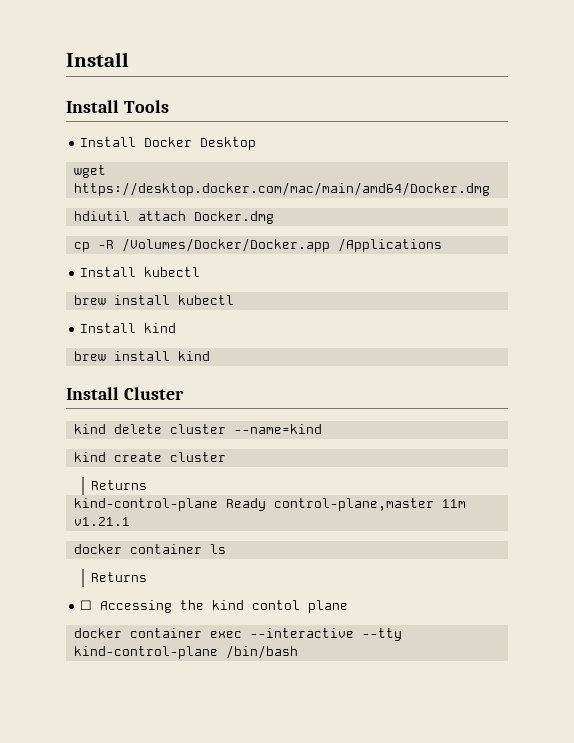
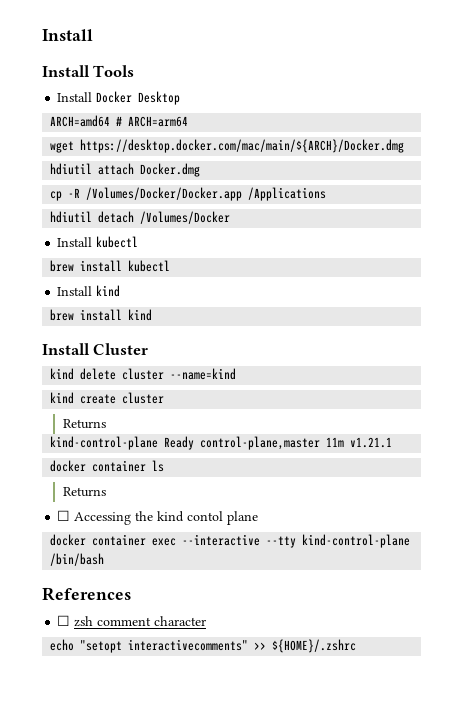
+ ARCH=amd64 # ARCH=arm64
- wget https://desktop.docker.com/mac/main/amd64/Docker.dmg
+ wget https://desktop.docker.com/mac/main/${ARCH}/Docker.dmg
+ hdiutil detach /Volumes/Docker
+ References
+ ☐ zsh comment character
+ echo "setopt interactivecomments" >> ${HOME}/.zshrc

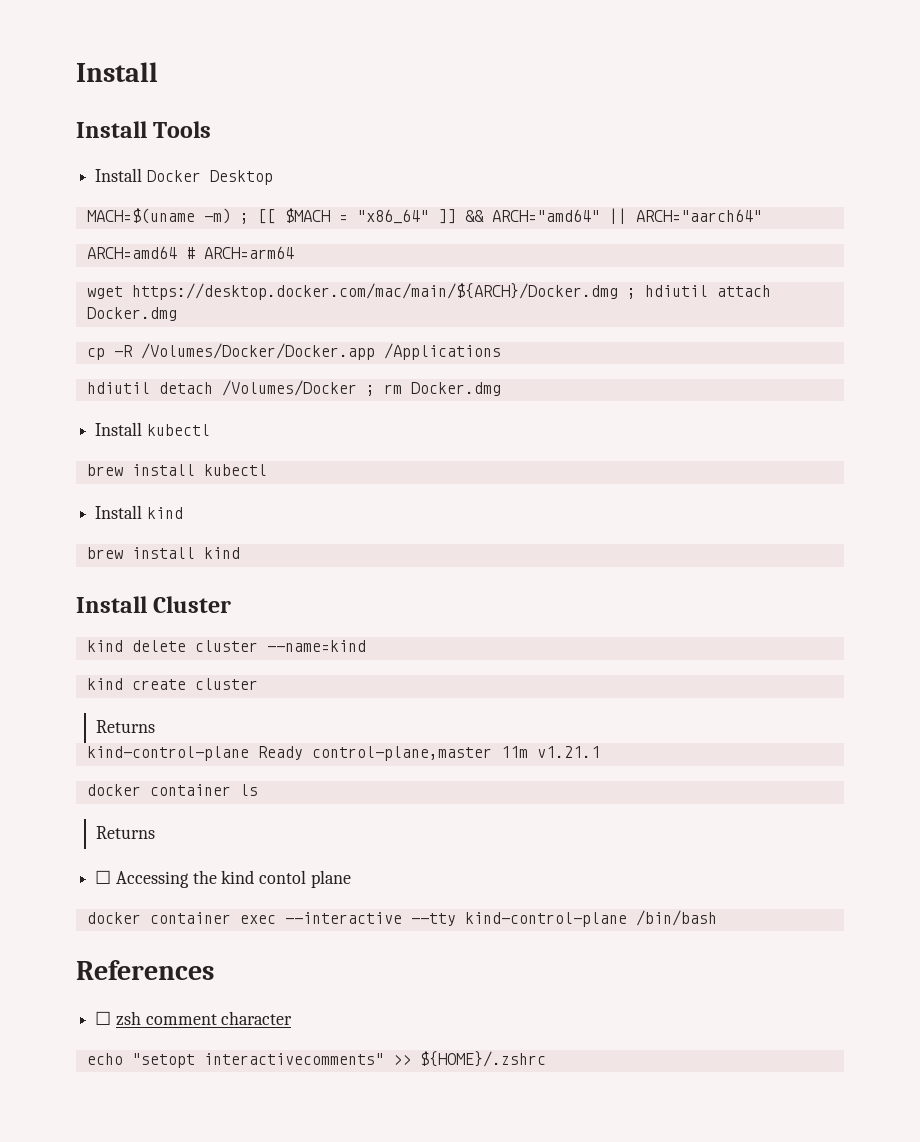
+ MACH=$(uname -m) ; [[ $MACH = "x86_64" ]] && ARCH="amd64" || ARCH="aarch64"
- wget https://desktop.docker.com/mac/main/${ARCH}/Docker.dmg
- hdiutil attach Docker.dmg
+ wget https://desktop.docker.com/mac/main/${ARCH}/Docker.dmg ; hdiutil attach Docker.dmg
- hdiutil detach /Volumes/Docker
+ hdiutil detach /Volumes/Docker ; rm Docker.dmg

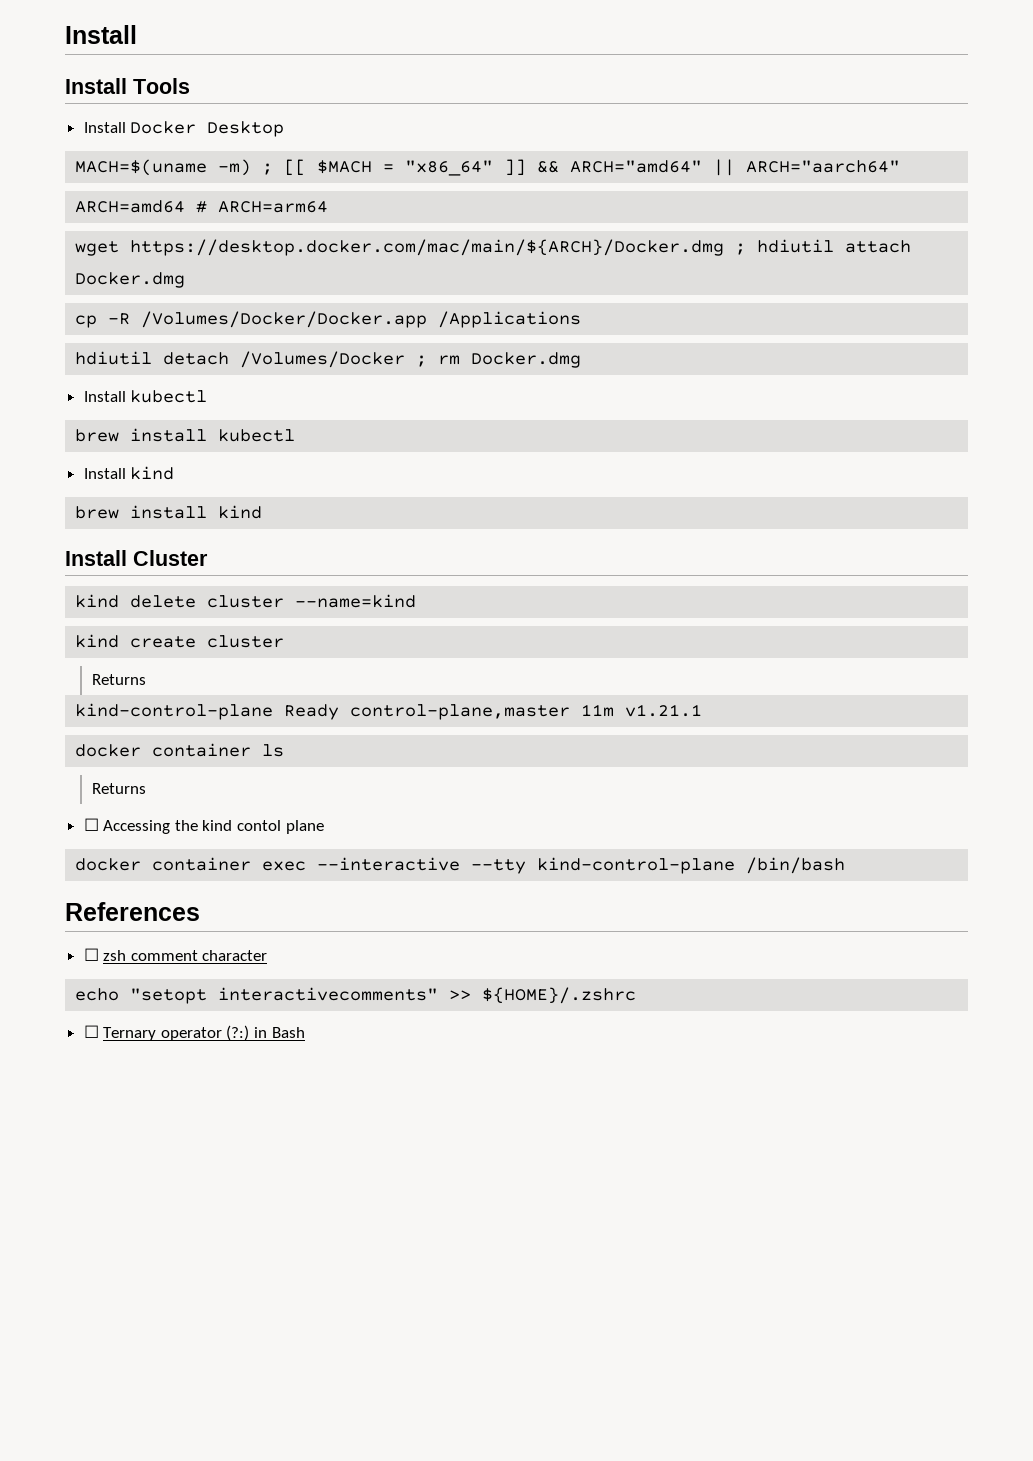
+ ☐ Ternary operator (?:) in Bash

